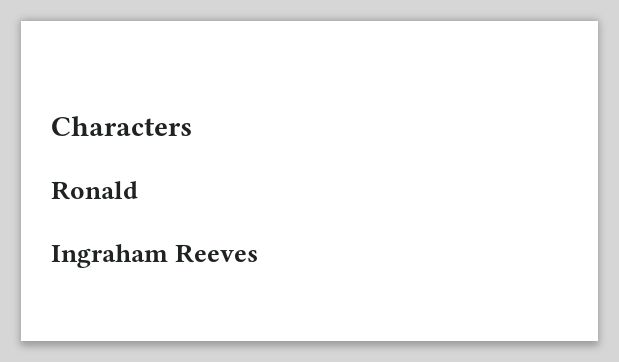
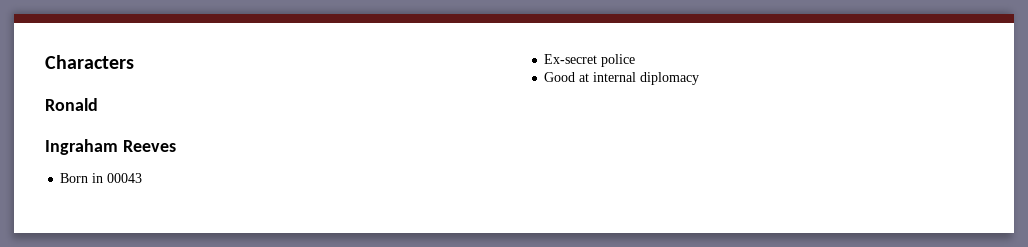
+ Born in 00043
+ Ex-secret police
+ Good at internal diplomacy

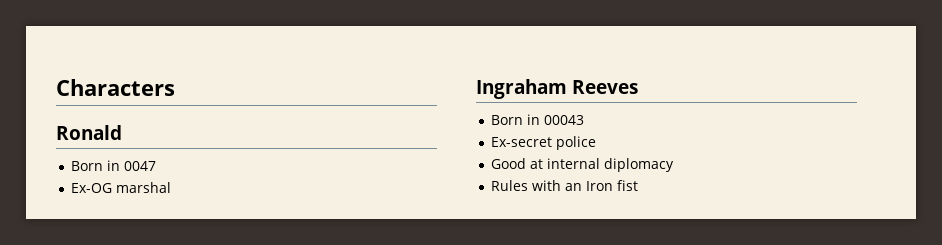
+ Born in 0047
+ Ex-OG marshal
+ Rules with an Iron fist

